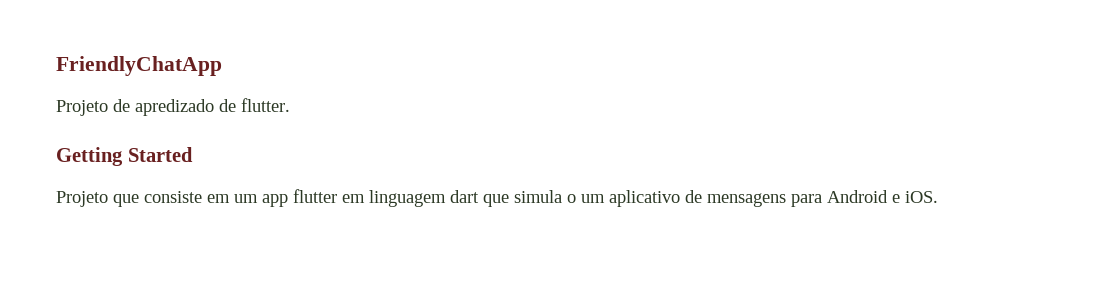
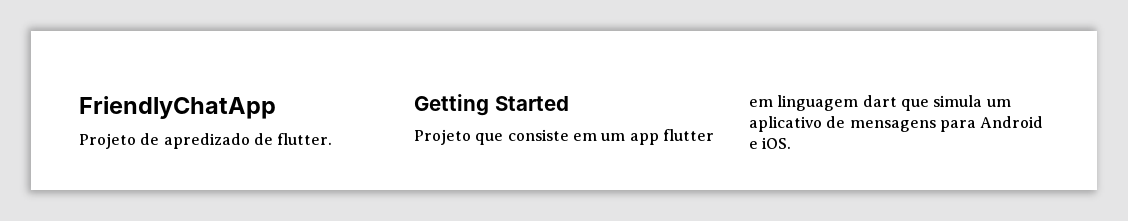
- Projeto que consiste em um app flutter em linguagem dart que simula o um aplicativo de mensagens para Android e iOS.
+ Projeto que consiste em um app flutter em linguagem dart que simula um aplicativo de mensagens para Android e iOS.

